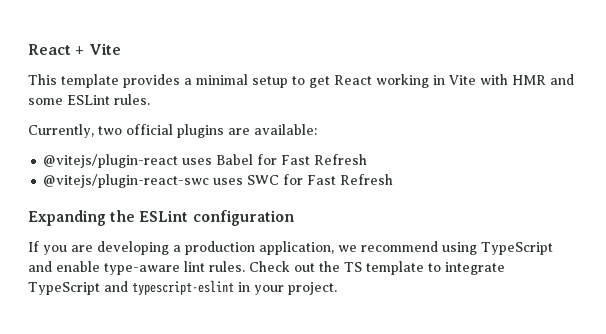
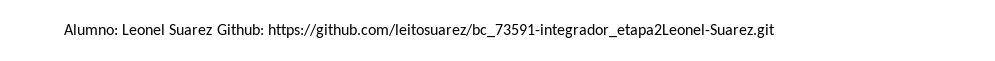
- React + Vite
- This template provides a minimal setup to get React working in Vite with HMR and some ESLint rules.
- Currently, two official plugins are available:
- @vitejs/plugin-react uses Babel for Fast Refresh
- @vitejs/plugin-react-swc uses SWC for Fast Refresh
- Expanding the ESLint configuration
- If you are developing a production application, we recommend using TypeScript and enable type-aware lint rules. Check out the TS template to integrate TypeScript and typescript-eslint in your project.
+ Alumno: Leonel Suarez Github: https://github.com/leitosuarez/bc_73591-integrador_etapa2Leonel-Suarez.git

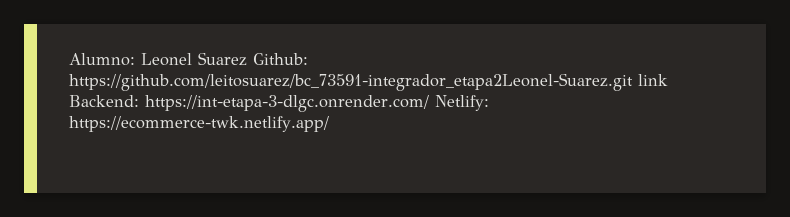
- Alumno: Leonel Suarez Github: https://github.com/leitosuarez/bc_73591-integrador_etapa2Leonel-Suarez.git
+ Alumno: Leonel Suarez Github: https://github.com/leitosuarez/bc_73591-integrador_etapa2Leonel-Suarez.git link Backend: https://int-etapa-3-dlgc.onrender.com/ Netlify: https://ecommerce-twk.netlify.app/

